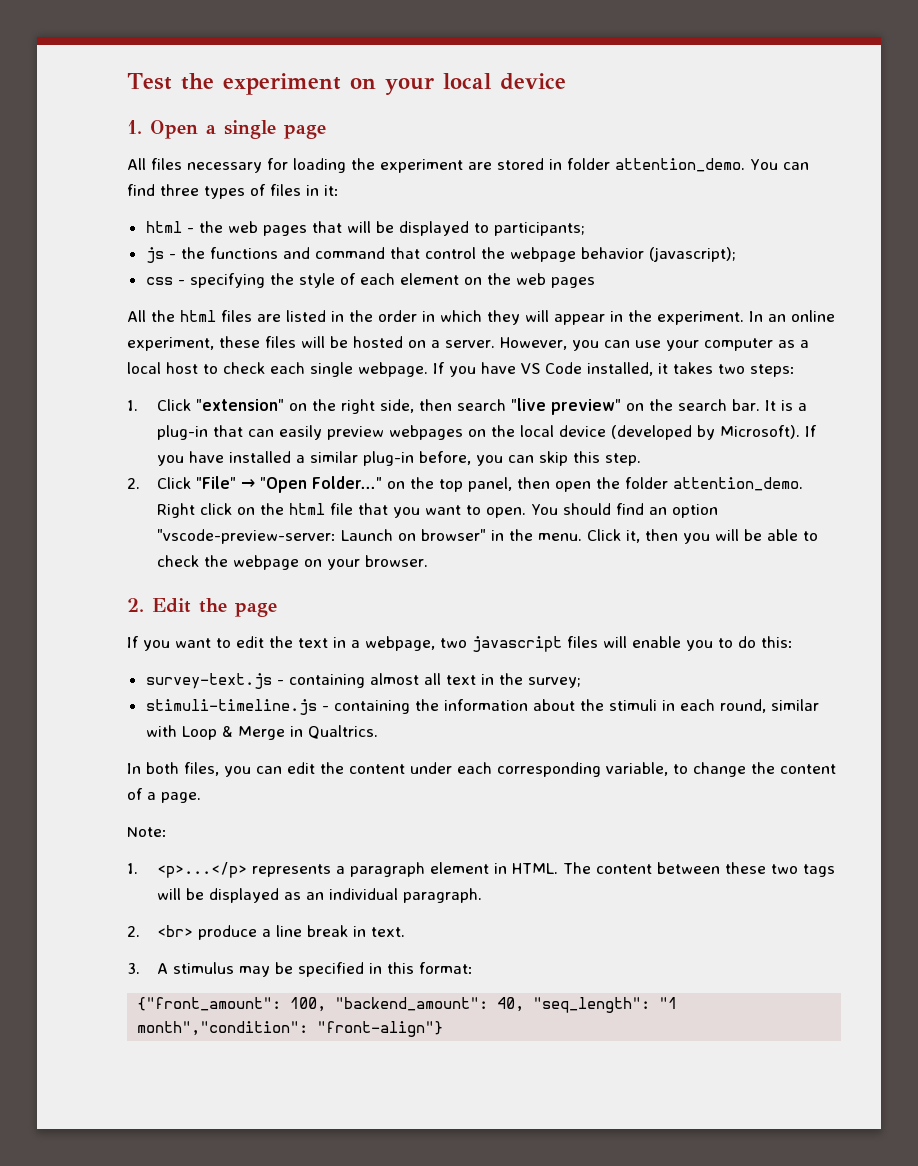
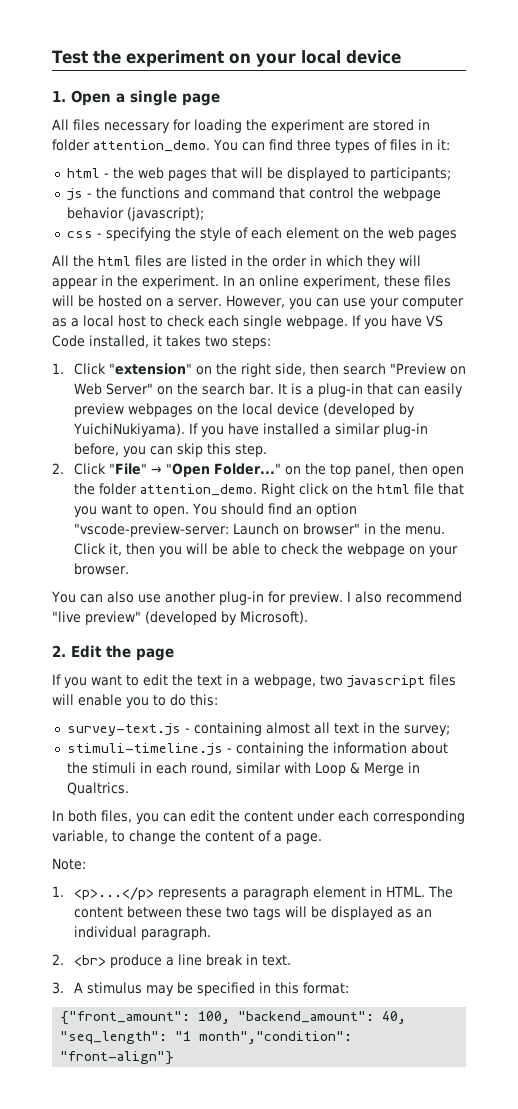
- 1. Click "extension" on the right side, then search "live preview" on the search bar.
+ 1. Click "extension" on the right side, then search "Preview on Web Server" on the search bar.
- It is a plug-in that can easily preview webpages on the local device (developed by Microsoft).
+ It is a plug-in that can easily preview webpages on the local device (developed by YuichiNukiyama).
+ You can also use another plug-in for preview. I also recommend "live preview" (developed by Microsoft).

